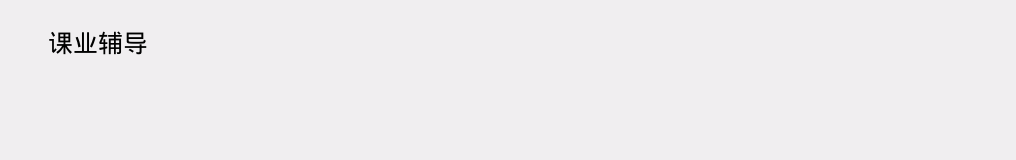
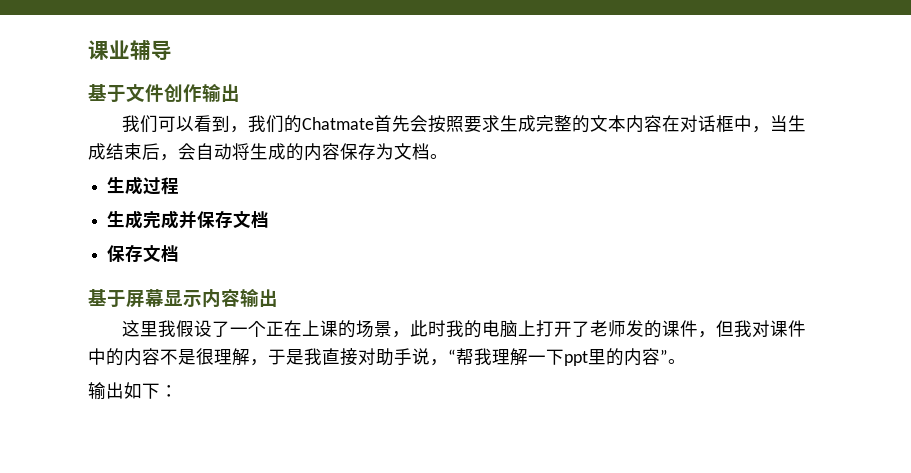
+ 基于文件创作输出
+ 我们可以看到，我们的Chatmate首先会按照要求生成完整的文本内容在对话框中，当生成结束后，会自动将生成的内容保存为文档。
+ 生成过程
+ 生成完成并保存文档
+ 保存文档
+ 基于屏幕显示内容输出
+ 这里我假设了一个正在上课的场景，此时我的电脑上打开了老师发的课件，但我对课件中的内容不是很理解，于是我直接对助手说，“帮我理解一下ppt里的内容”。
+ 输出如下：

